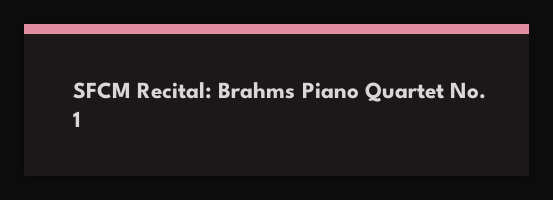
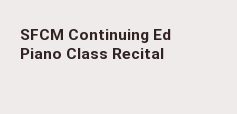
- SFCM Recital: Brahms Piano Quartet No. 1
+ SFCM Continuing Ed Piano Class Recital

